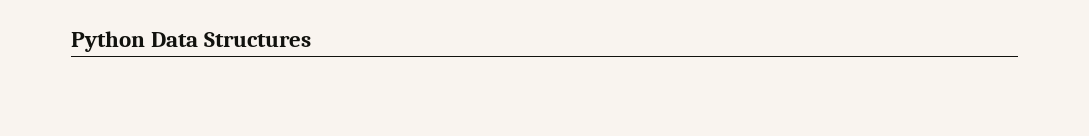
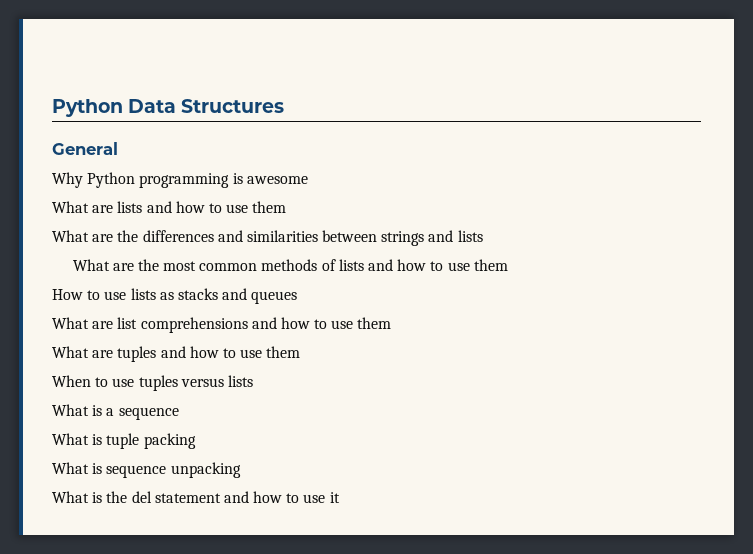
+ General
+ Why Python programming is awesome
+ What are lists and how to use them
+ What are the differences and similarities between strings and lists
+ What are the most common methods of lists and how to use them
+ How to use lists as stacks and queues
+ What are list comprehensions and how to use them
+ What are tuples and how to use them
+ When to use tuples versus lists
+ What is a sequence
+ What is tuple packing
+ What is sequence unpacking
+ What is the del statement and how to use it

